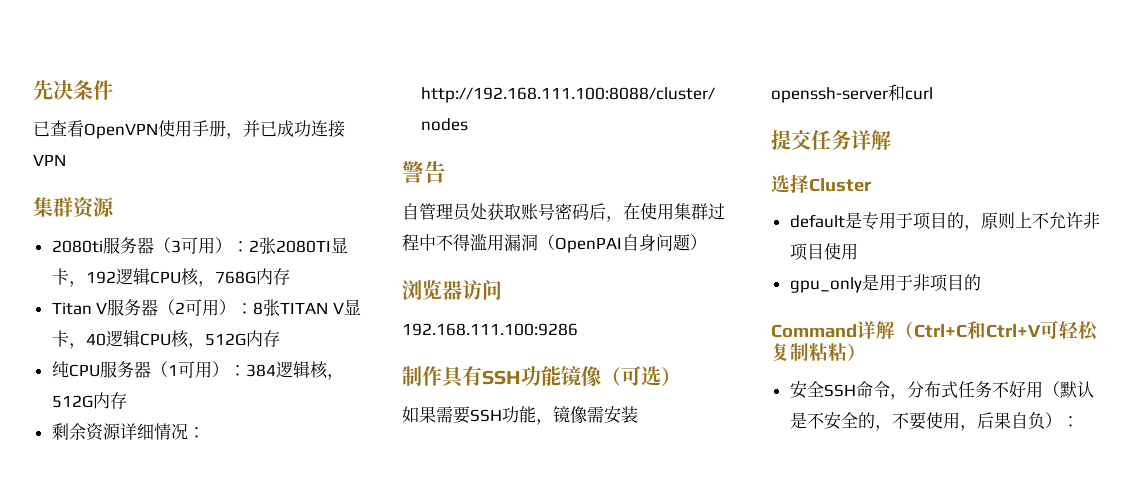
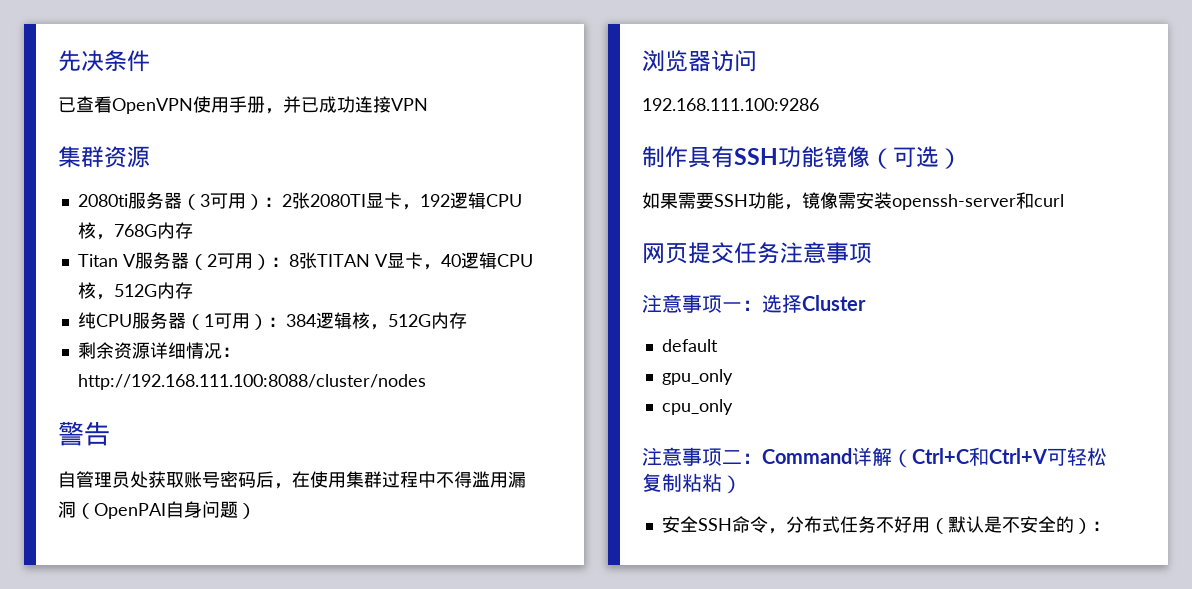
- 提交任务详解
- 选择Cluster
- default是专用于项目的，原则上不允许非项目使用
- gpu_only是用于非项目的
- Command详解（Ctrl+C和Ctrl+V可轻松复制粘粘）
+ 网页提交任务注意事项
+ 注意事项一：选择Cluster
+ default
+ gpu_only
+ cpu_only
+ 注意事项二：Command详解（Ctrl+C和Ctrl+V可轻松复制粘粘）
- 安全SSH命令，分布式任务不好用（默认是不安全的，不要使用，后果自负）：
+ 安全SSH命令，分布式任务不好用（默认是不安全的）：

